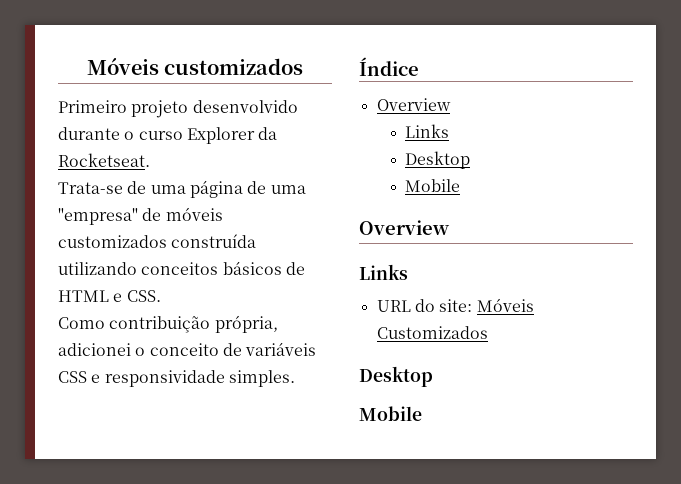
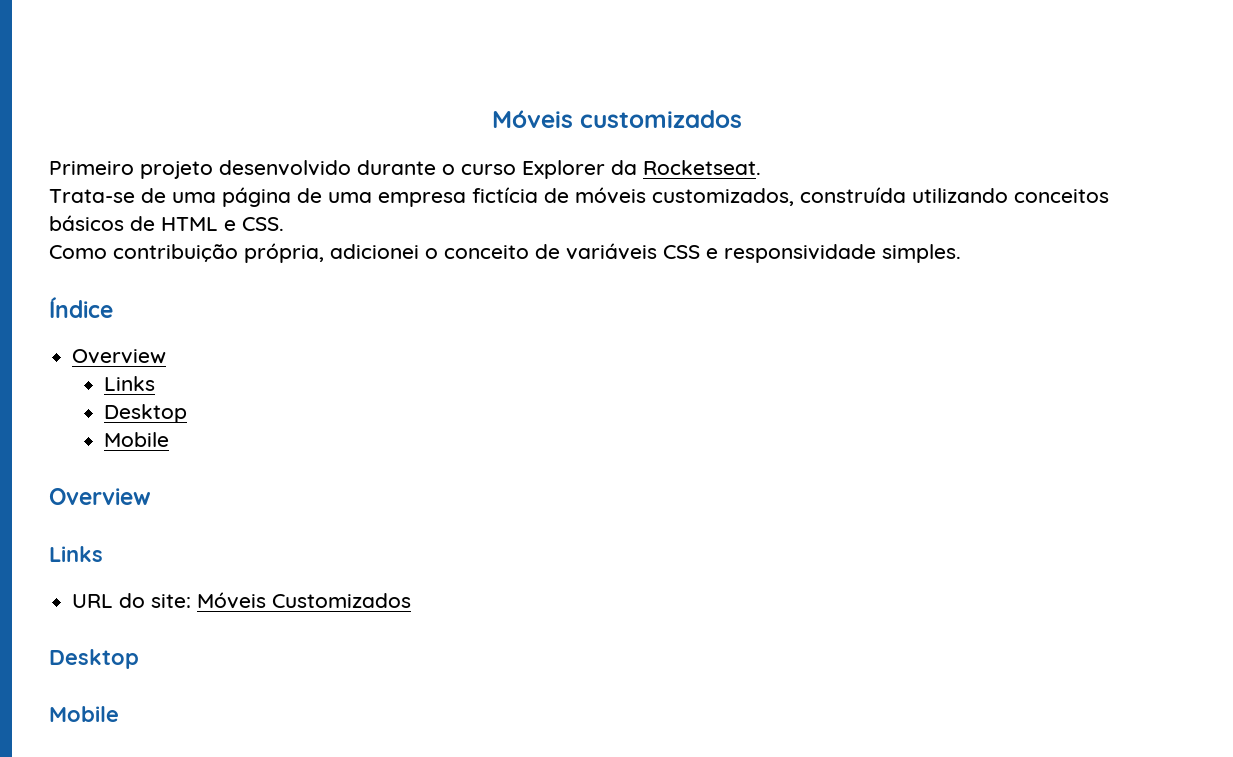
- Trata-se de uma página de uma "empresa" de móveis customizados construída utilizando conceitos básicos de HTML e CSS.
+ Trata-se de uma página de uma empresa fictícia de móveis customizados, construída utilizando conceitos básicos de HTML e CSS.

